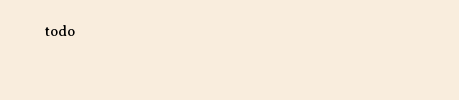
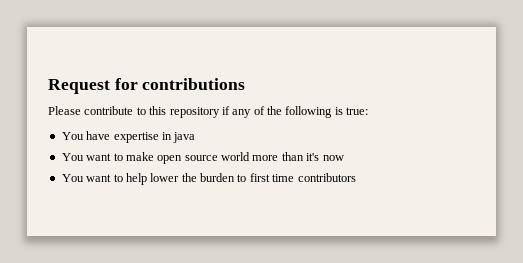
- todo
+ Request for contributions
+ Please contribute to this repository if any of the following is true:
+ You have expertise in java
+ You want to make open source world more than it's now
+ You want to help lower the burden to first time contributors

